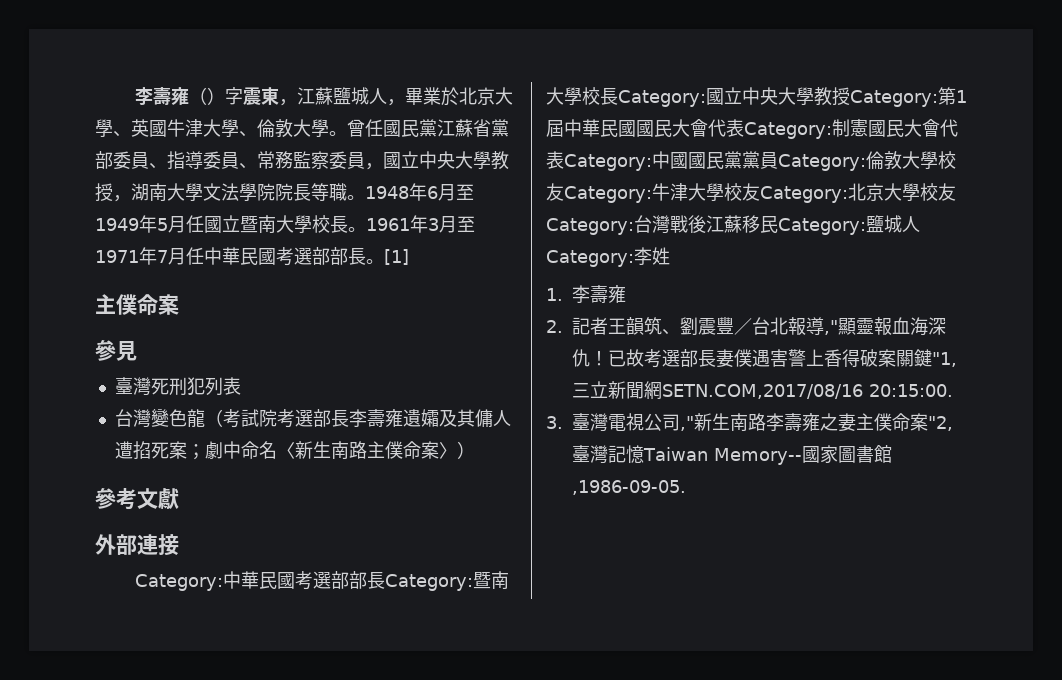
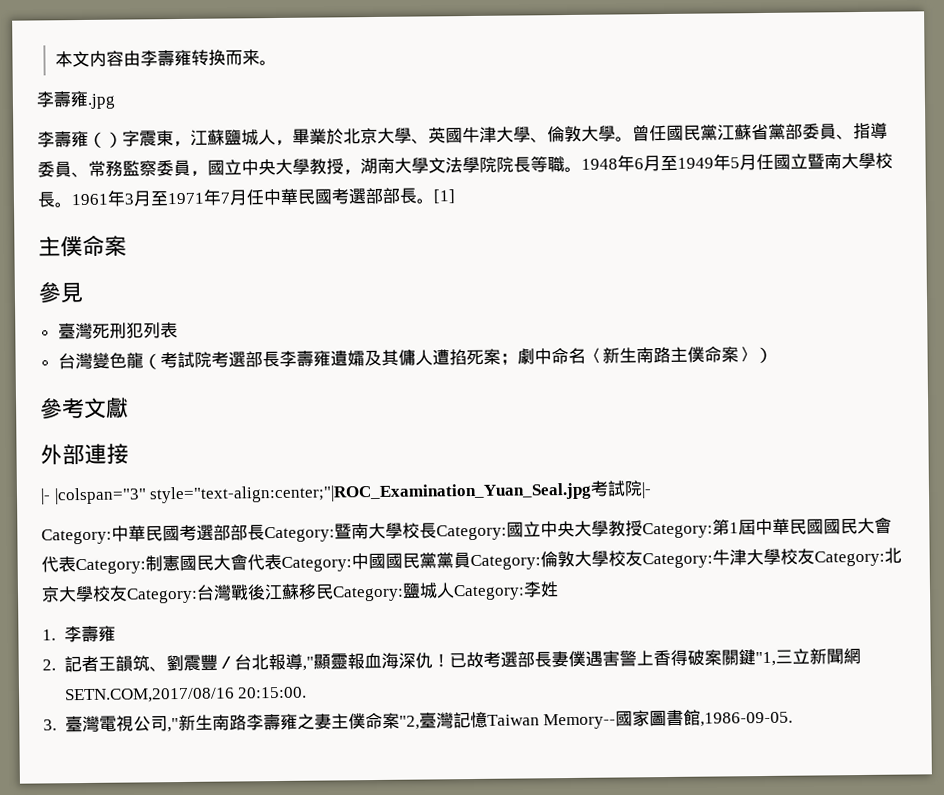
+ 本文内容由李壽雍转换而来。
+ 李壽雍.jpg
+ |- |colspan="3" style="text-align:center;"|ROC_Examination_Yuan_Seal.jpg考試院|-

